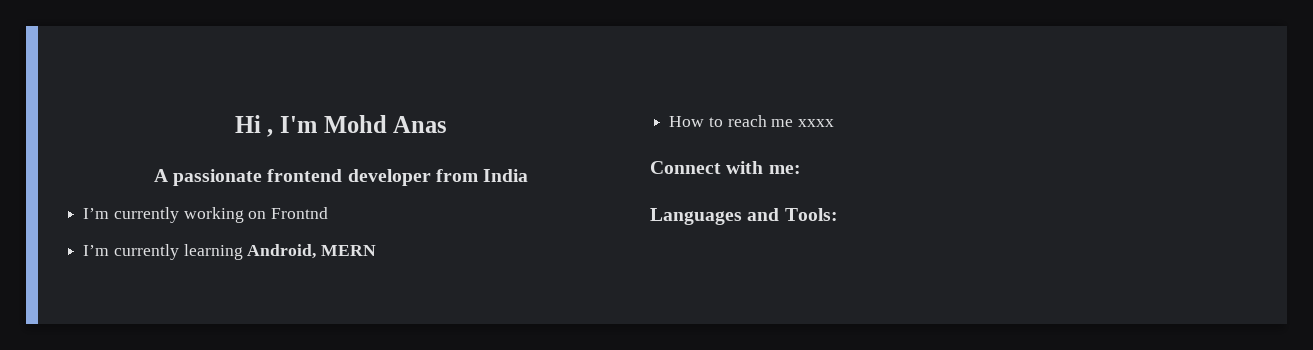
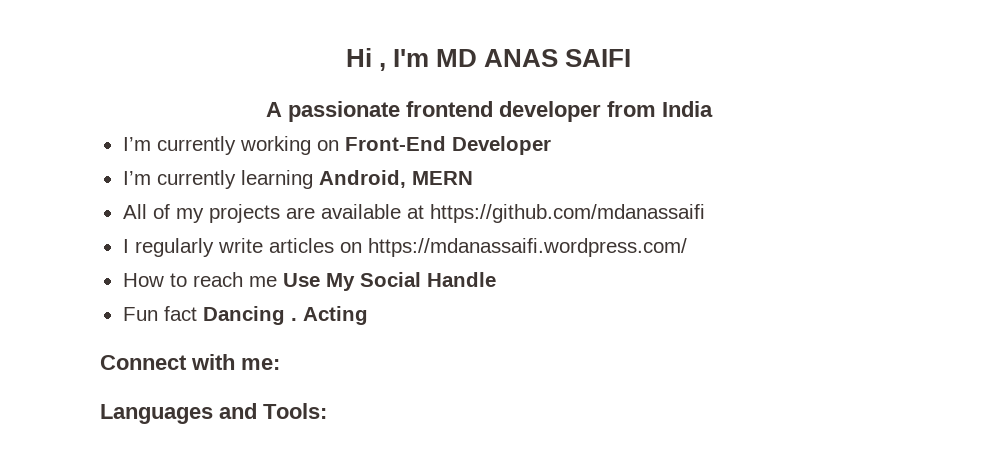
- Hi , I'm Mohd Anas
+ Hi , I'm MD ANAS SAIFI
- I’m currently working on Frontnd
+ I’m currently working on Front-End Developer
- How to reach me xxxx
+ All of my projects are available at https://github.com/mdanassaifi
+ I regularly write articles on https://mdanassaifi.wordpress.com/
+ How to reach me Use My Social Handle
+ Fun fact Dancing . Acting

